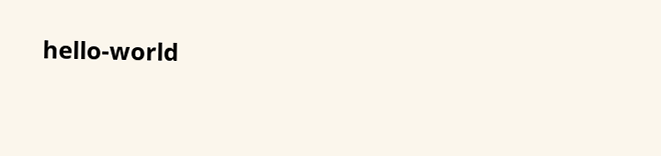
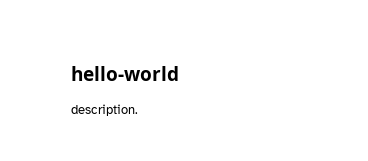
+ description.

